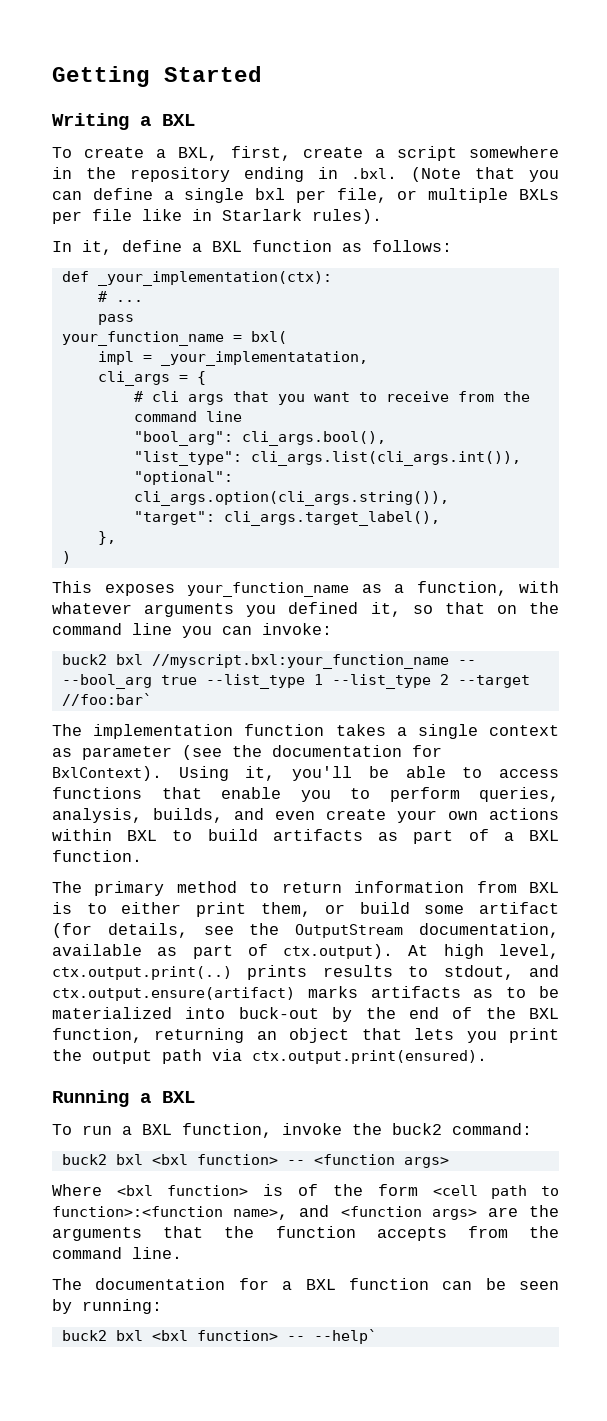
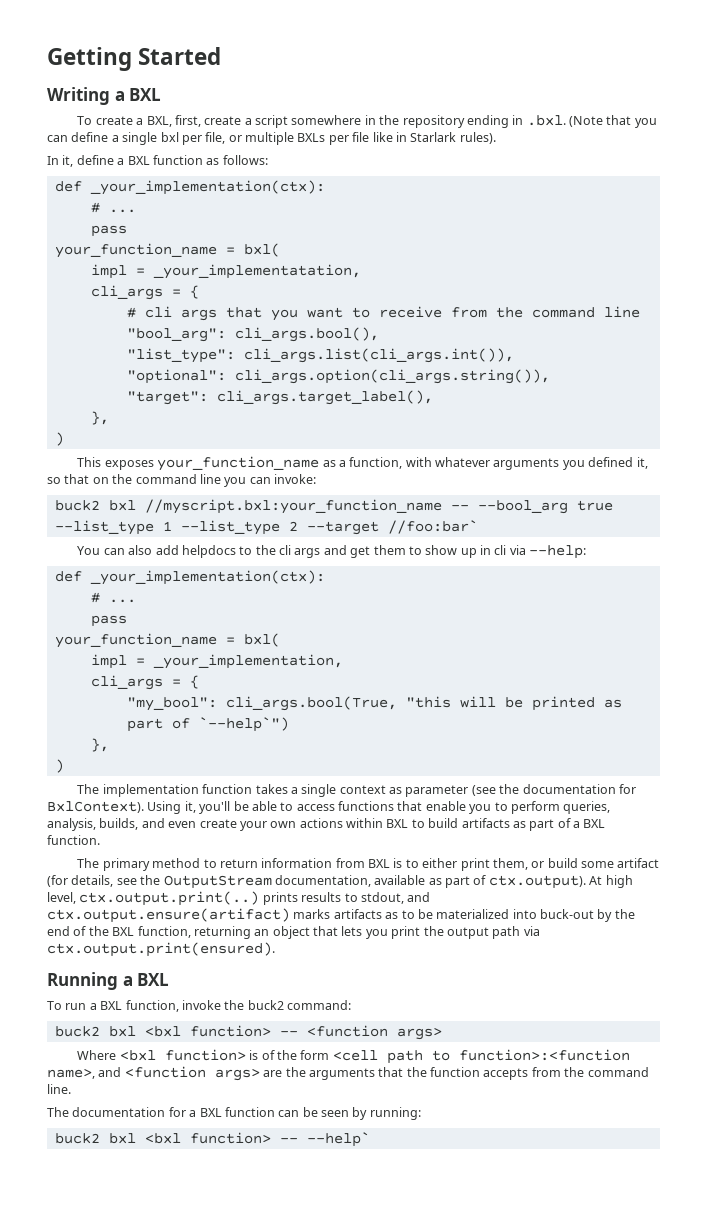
+ You can also add helpdocs to the cli args and get them to show up in cli via --help:
+ def _your_implementation(ctx):
+ # ...
+ pass
+ your_function_name = bxl(
+ impl = _your_implementation,
+ cli_args = {
+ "my_bool": cli_args.bool(True, "this will be printed as part of `--help`")
+ },
+ )

